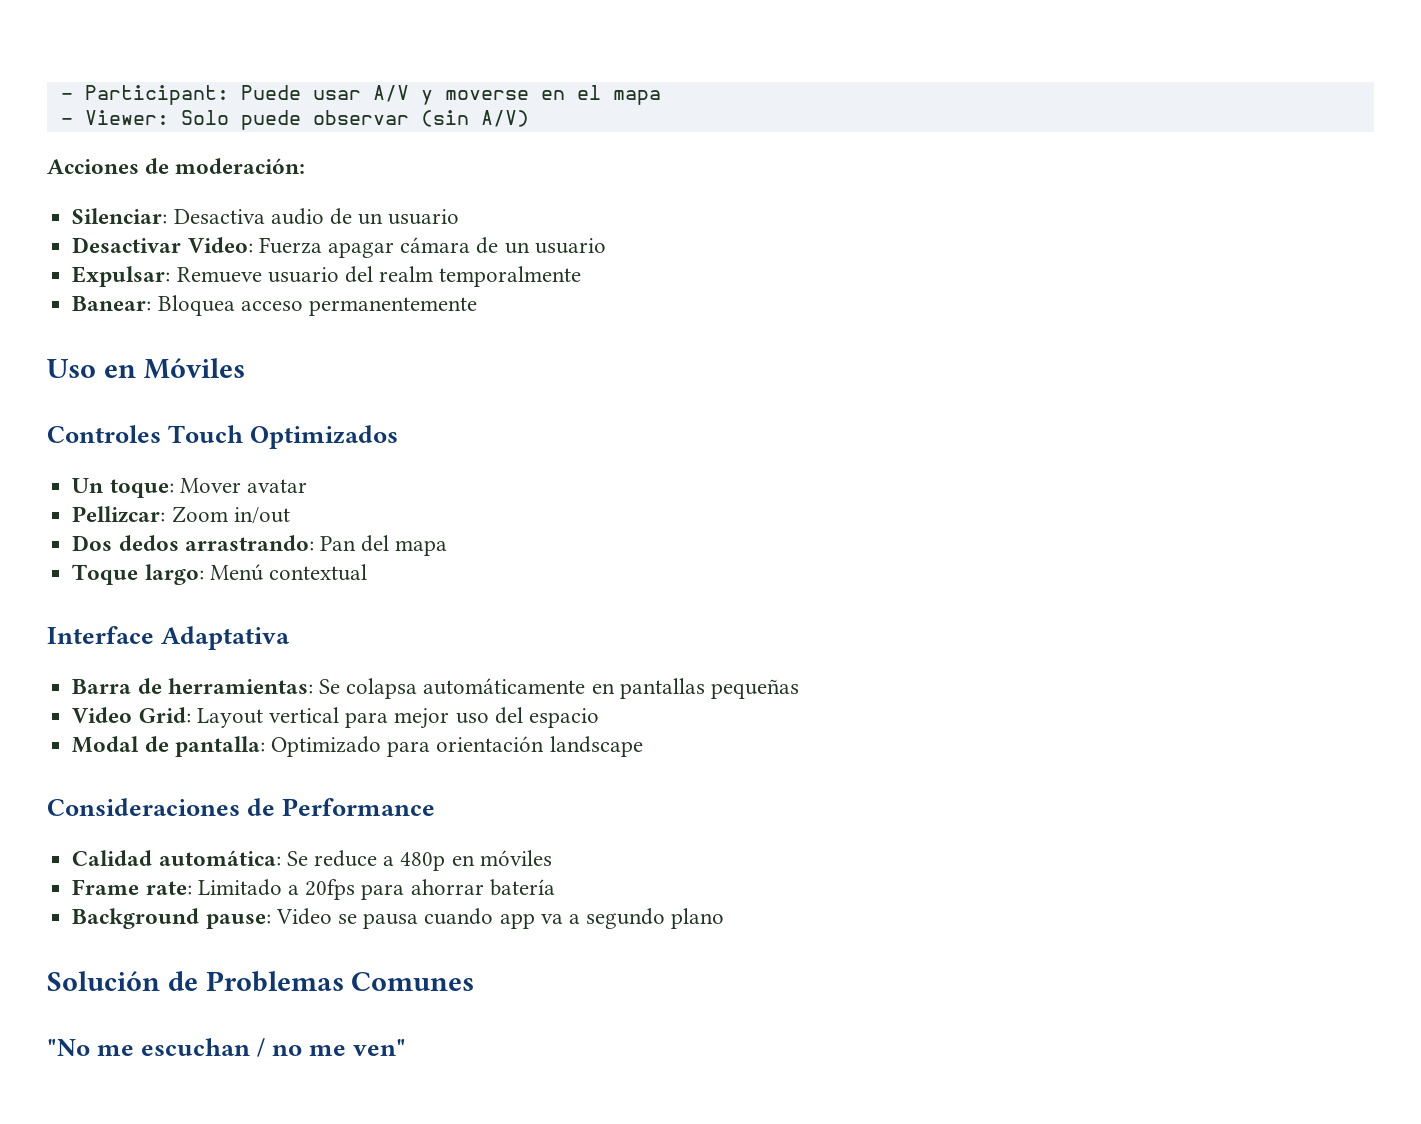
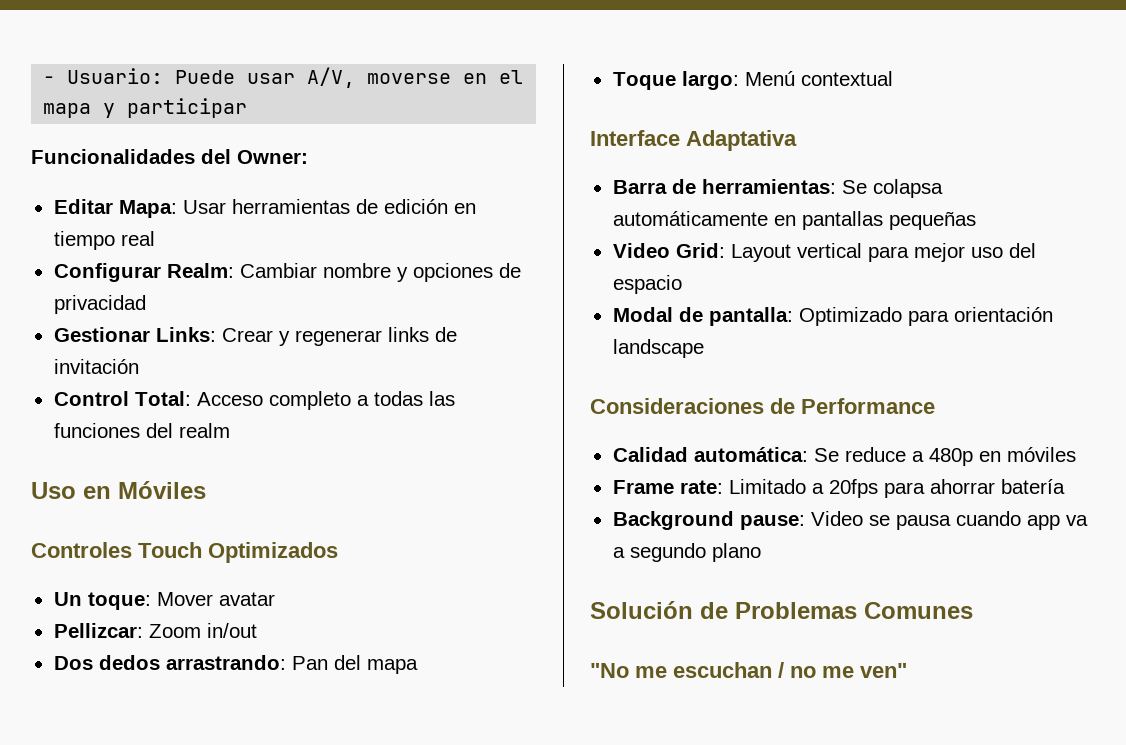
- - Participant: Puede usar A/V y moverse en el mapa
- - Viewer: Solo puede observar (sin A/V)
- Acciones de moderación:
- Silenciar: Desactiva audio de un usuario
- Desactivar Video: Fuerza apagar cámara de un usuario
- Expulsar: Remueve usuario del realm temporalmente
- Banear: Bloquea acceso permanentemente
+ - Usuario: Puede usar A/V, moverse en el mapa y participar
+ Funcionalidades del Owner:
+ Editar Mapa: Usar herramientas de edición en tiempo real
+ Configurar Realm: Cambiar nombre y opciones de privacidad
+ Gestionar Links: Crear y regenerar links de invitación
+ Control Total: Acceso completo a todas las funciones del realm

